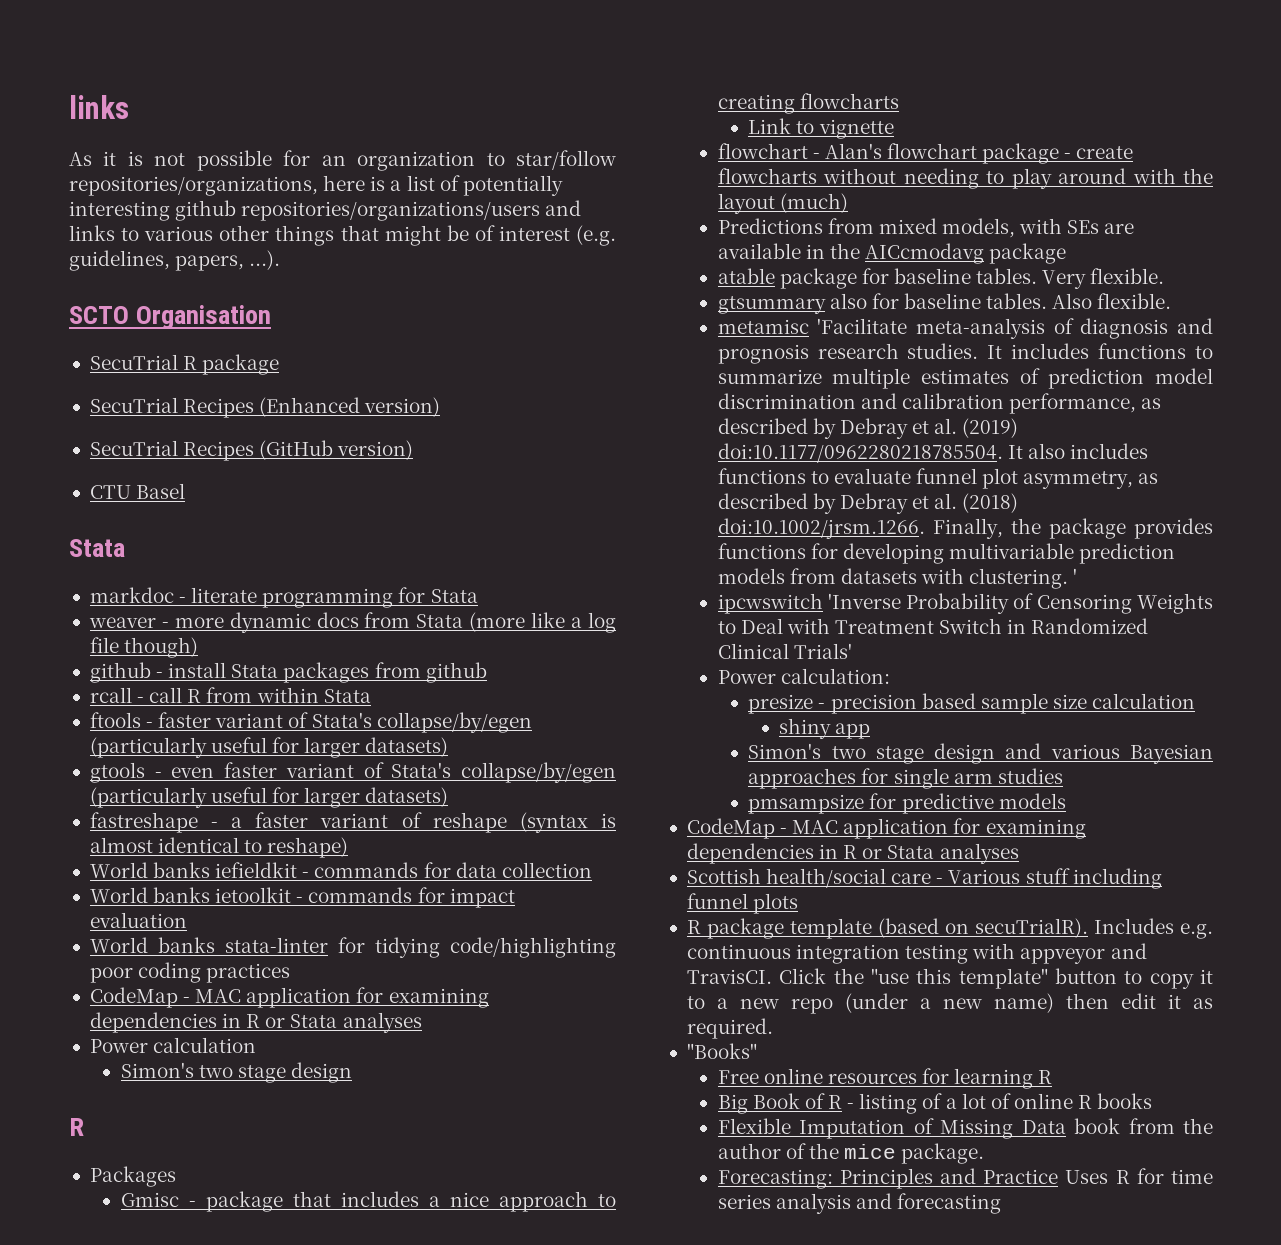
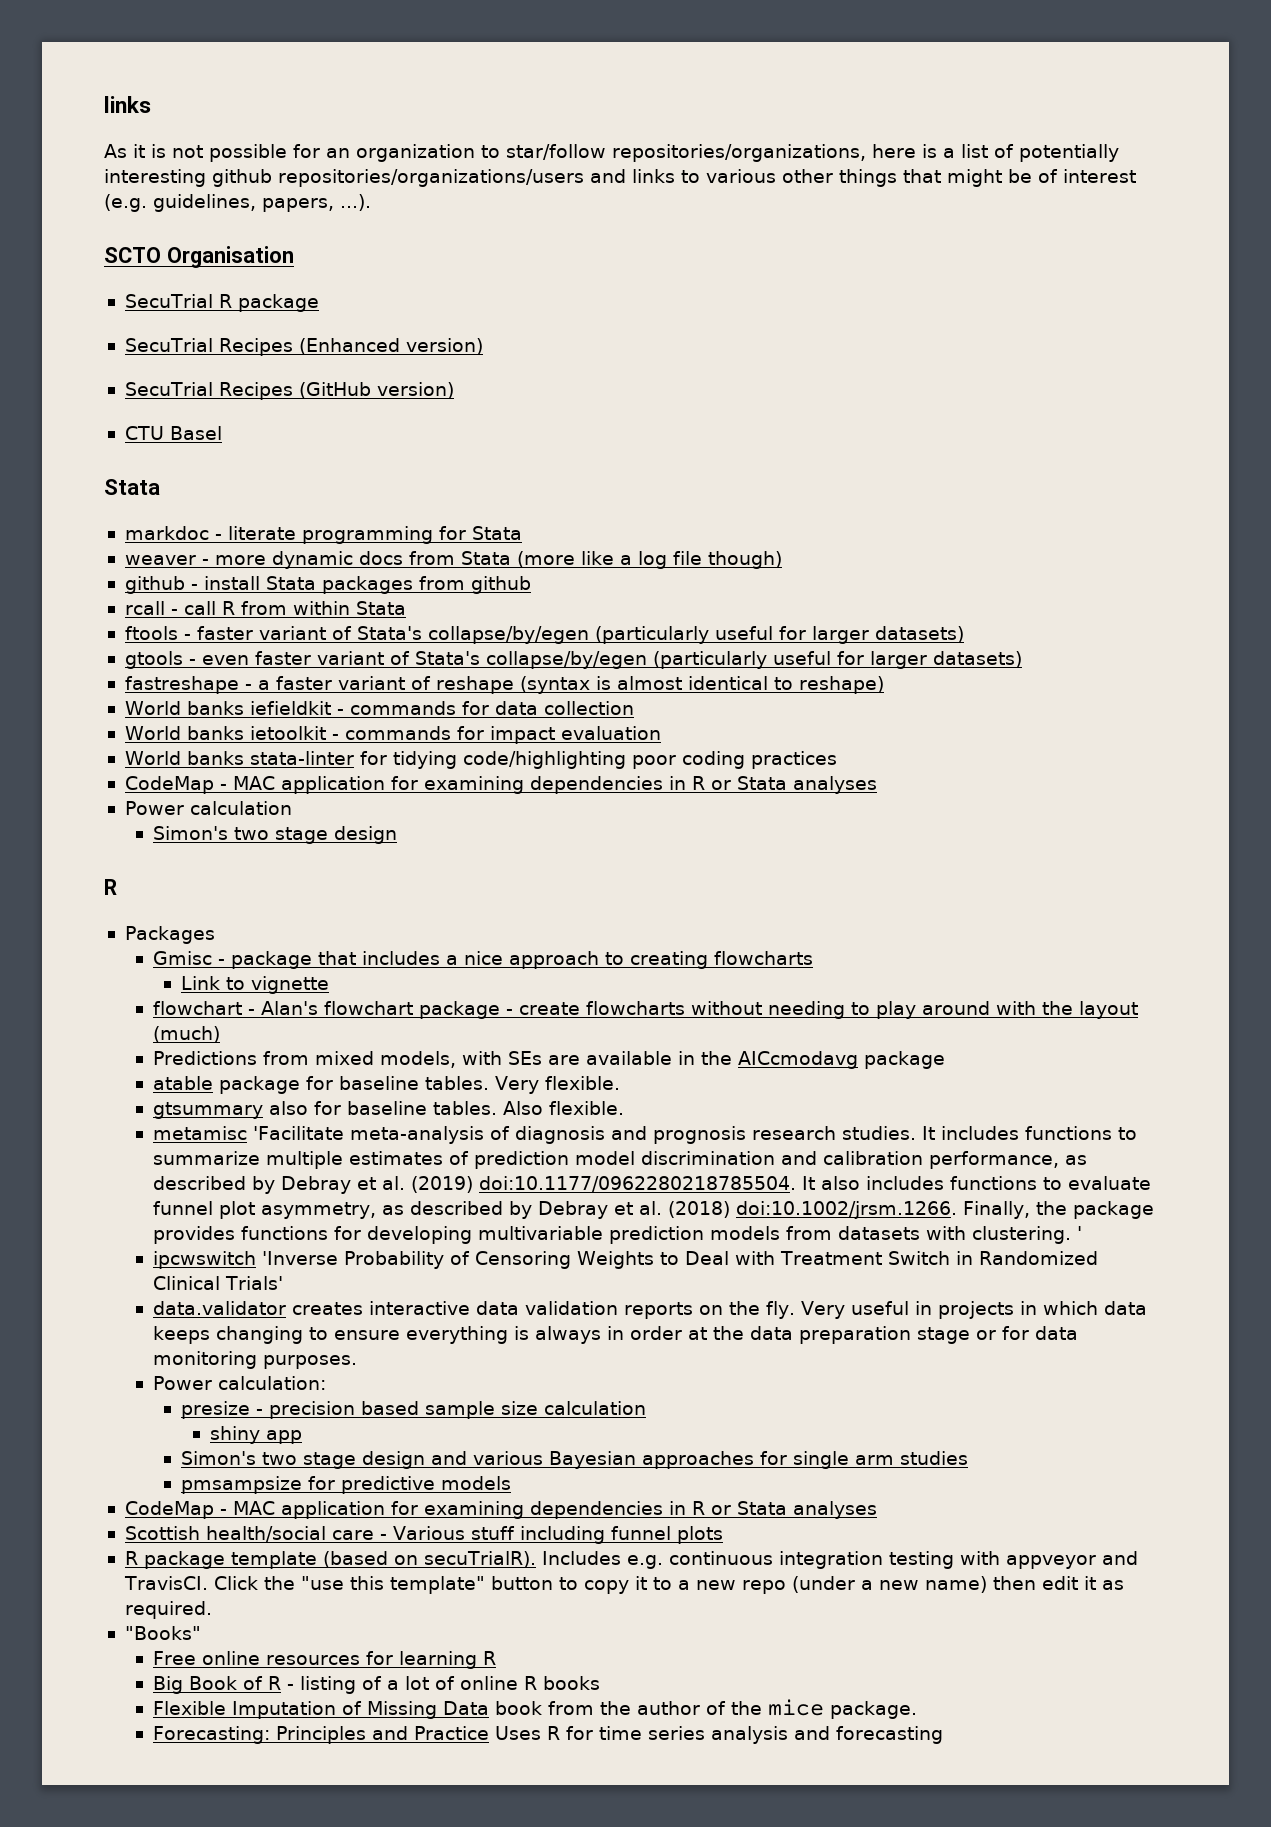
+ data.validator creates interactive data validation reports on the fly. Very useful in projects in which data keeps changing to ensure everything is always in order at the data preparation stage or for data monitoring purposes.

